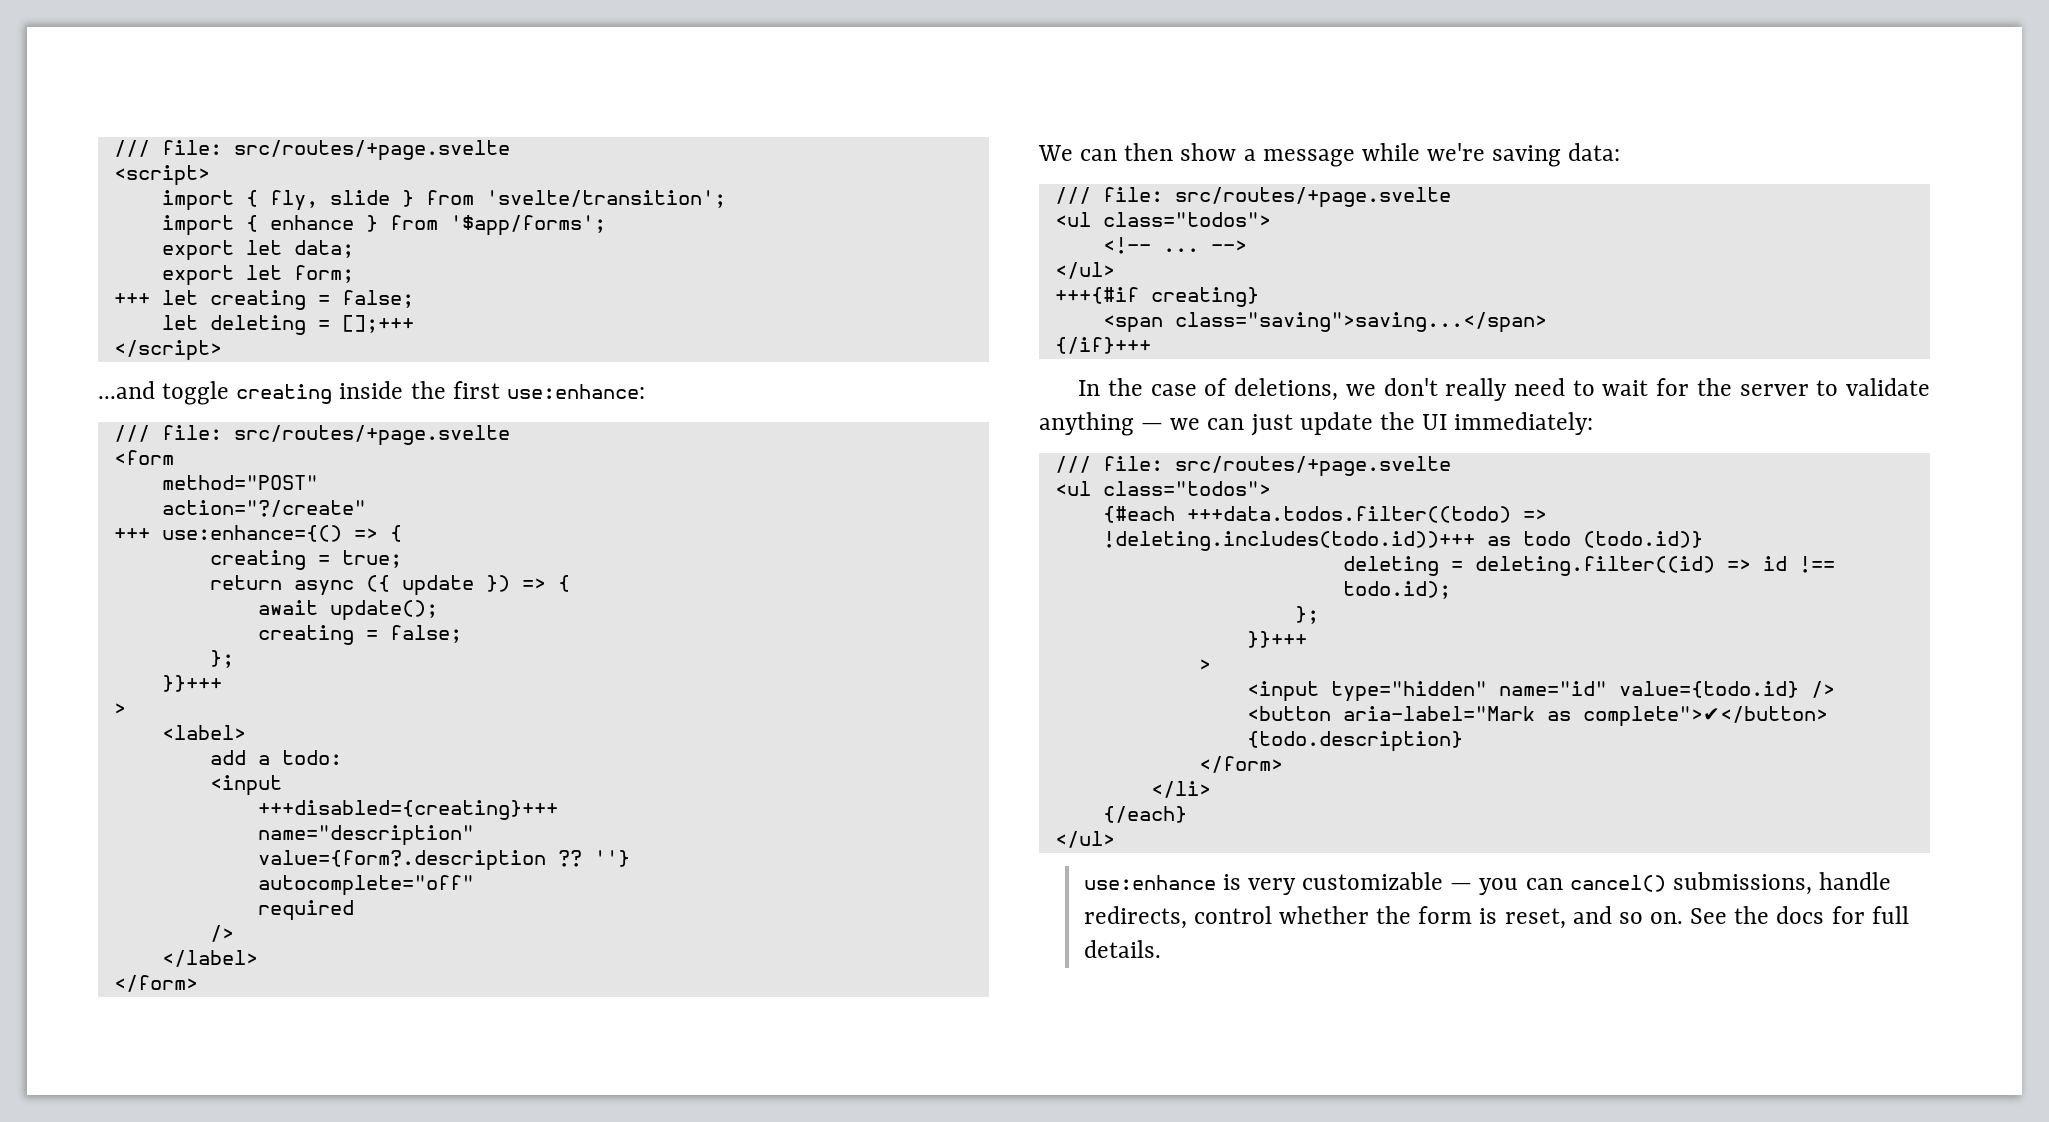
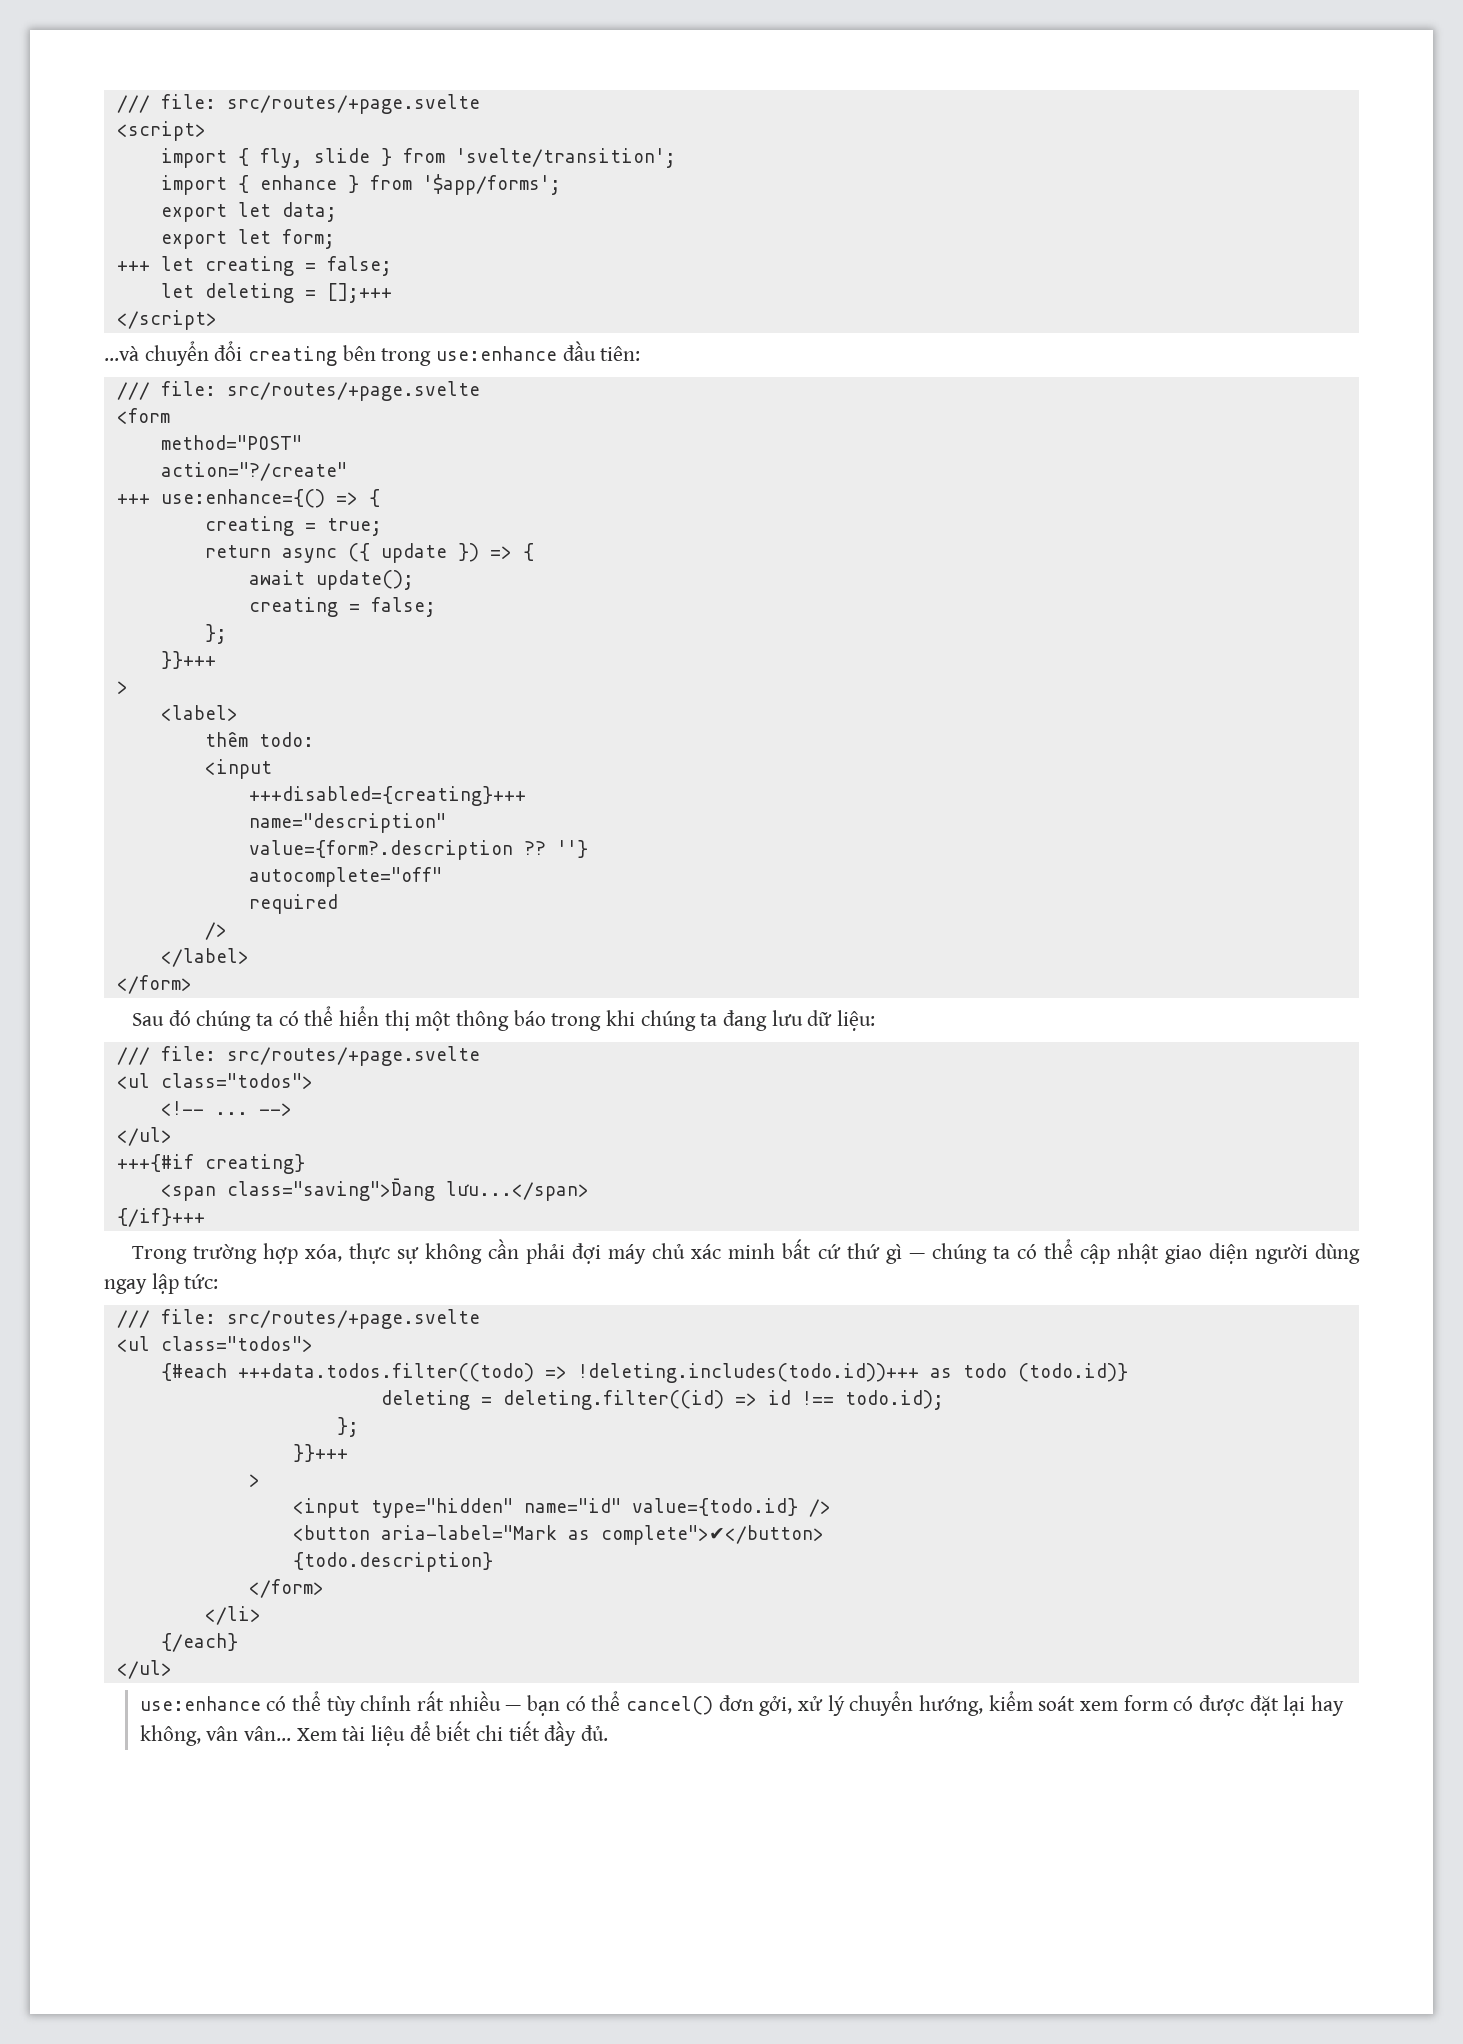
- ...and toggle creating inside the first use:enhance:
+ ...và chuyển đổi creating bên trong use:enhance đầu tiên:
- add a todo:
+ thêm todo:
- We can then show a message while we're saving data:
+ Sau đó chúng ta có thể hiển thị một thông báo trong khi chúng ta đang lưu dữ liệu:
- <span class="saving">saving...</span>
+ <span class="saving">Đang lưu...</span>
- In the case of deletions, we don't really need to wait for the server to validate anything — we can just update the UI immediately:
+ Trong trường hợp xóa, thực sự không cần phải đợi máy chủ xác minh bất cứ thứ gì — chúng ta có thể cập nhật giao diện người dùng ngay lập tức:
- use:enhance is very customizable — you can cancel() submissions, handle redirects, control whether the form is reset, and so on. See the docs for full details.
+ use:enhance có thể tùy chỉnh rất nhiều — bạn có thể cancel() đơn gởi, xử lý chuyển hướng, kiểm soát xem form có được đặt lại hay không, vân vân... Xem tài liệu để biết chi tiết đầy đủ.

